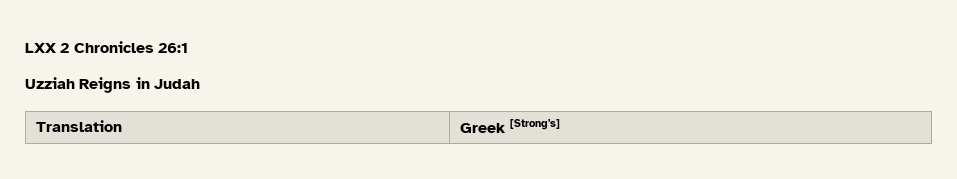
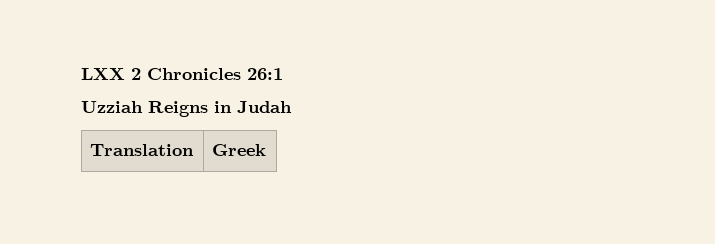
- Translation | Greek [Strong's]
+ Translation | Greek

